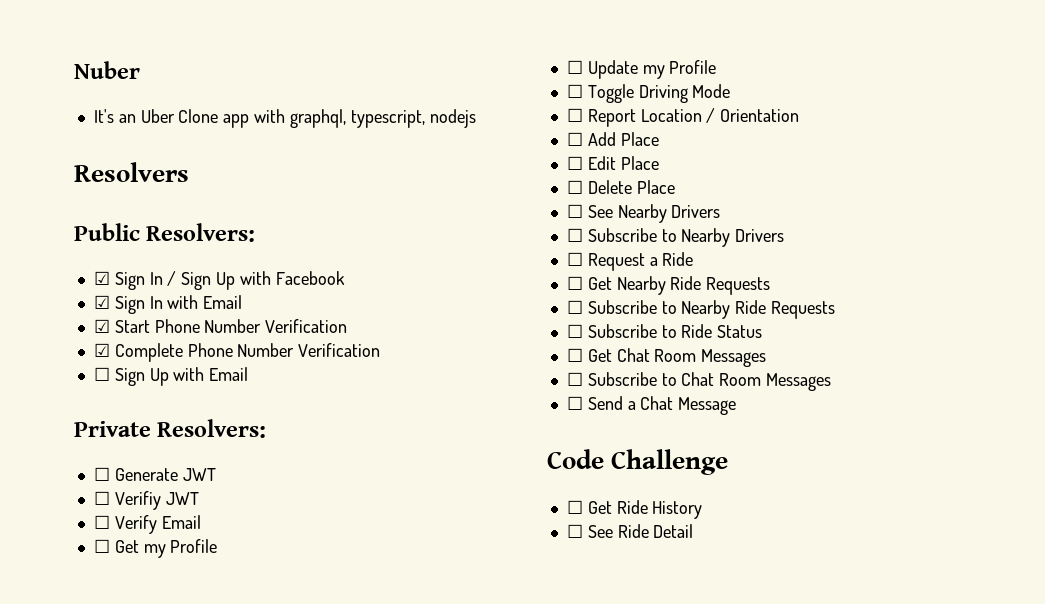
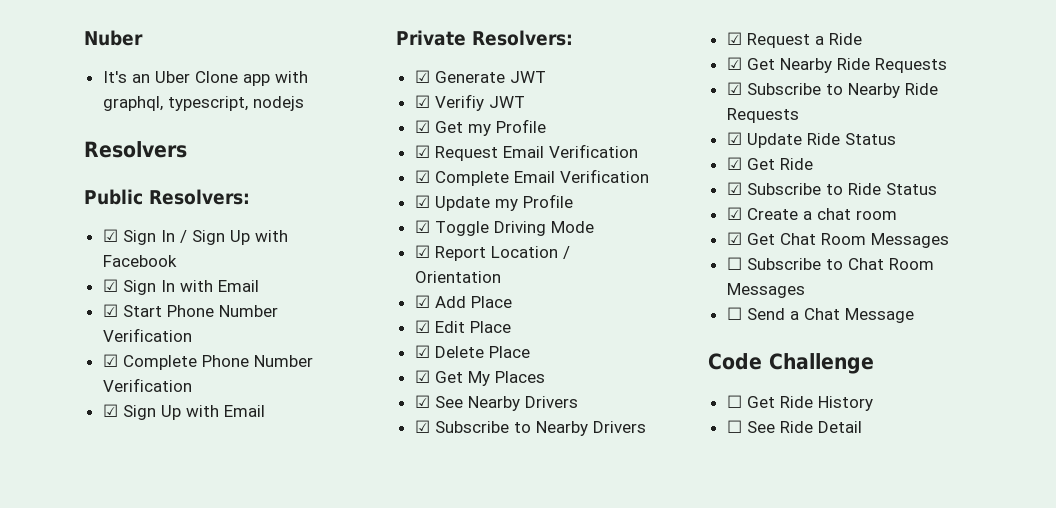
- ☐ Sign Up with Email
+ ☑ Sign Up with Email
- ☐ Generate JWT
+ ☑ Generate JWT
- ☐ Verifiy JWT
+ ☑ Verifiy JWT
- ☐ Verify Email
- ☐ Get my Profile
+ ☑ Get my Profile
- ☐ Update my Profile
+ ☑ Request Email Verification
+ ☑ Complete Email Verification
+ ☑ Update my Profile
- ☐ Toggle Driving Mode
+ ☑ Toggle Driving Mode
- ☐ Report Location / Orientation
+ ☑ Report Location / Orientation
- ☐ Add Place
+ ☑ Add Place
- ☐ Edit Place
+ ☑ Edit Place
- ☐ Delete Place
+ ☑ Delete Place
- ☐ See Nearby Drivers
+ ☑ Get My Places
+ ☑ See Nearby Drivers
- ☐ Subscribe to Nearby Drivers
+ ☑ Subscribe to Nearby Drivers
- ☐ Request a Ride
+ ☑ Request a Ride
- ☐ Get Nearby Ride Requests
+ ☑ Get Nearby Ride Requests
- ☐ Subscribe to Nearby Ride Requests
+ ☑ Subscribe to Nearby Ride Requests
- ☐ Subscribe to Ride Status
- ☐ Get Chat Room Messages
+ ☑ Update Ride Status
+ ☑ Get Ride
+ ☑ Subscribe to Ride Status
+ ☑ Create a chat room
+ ☑ Get Chat Room Messages

